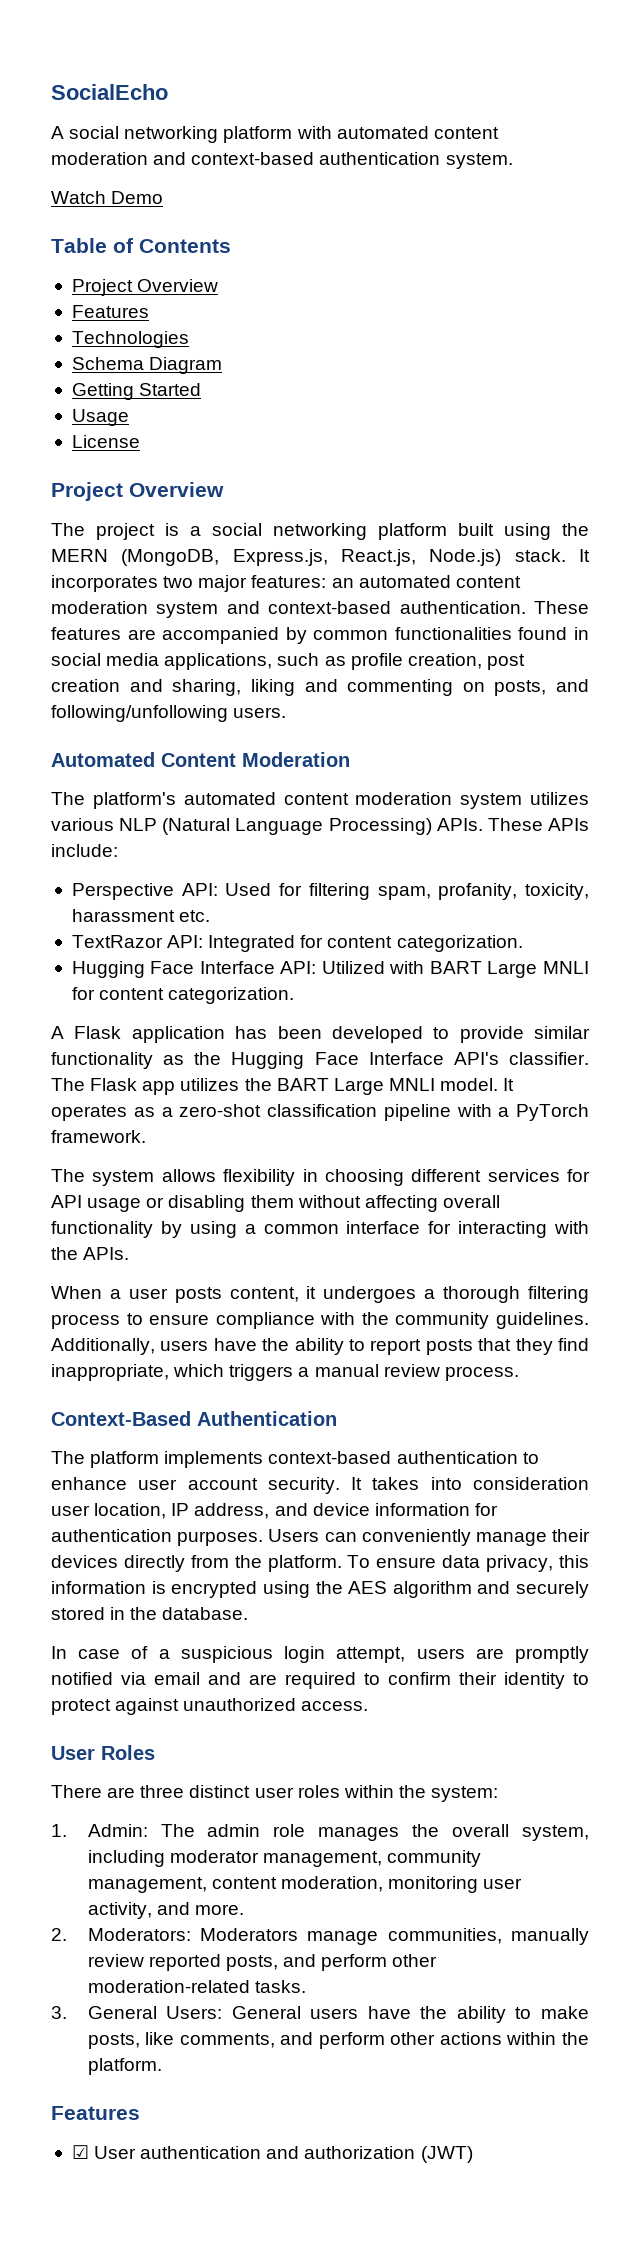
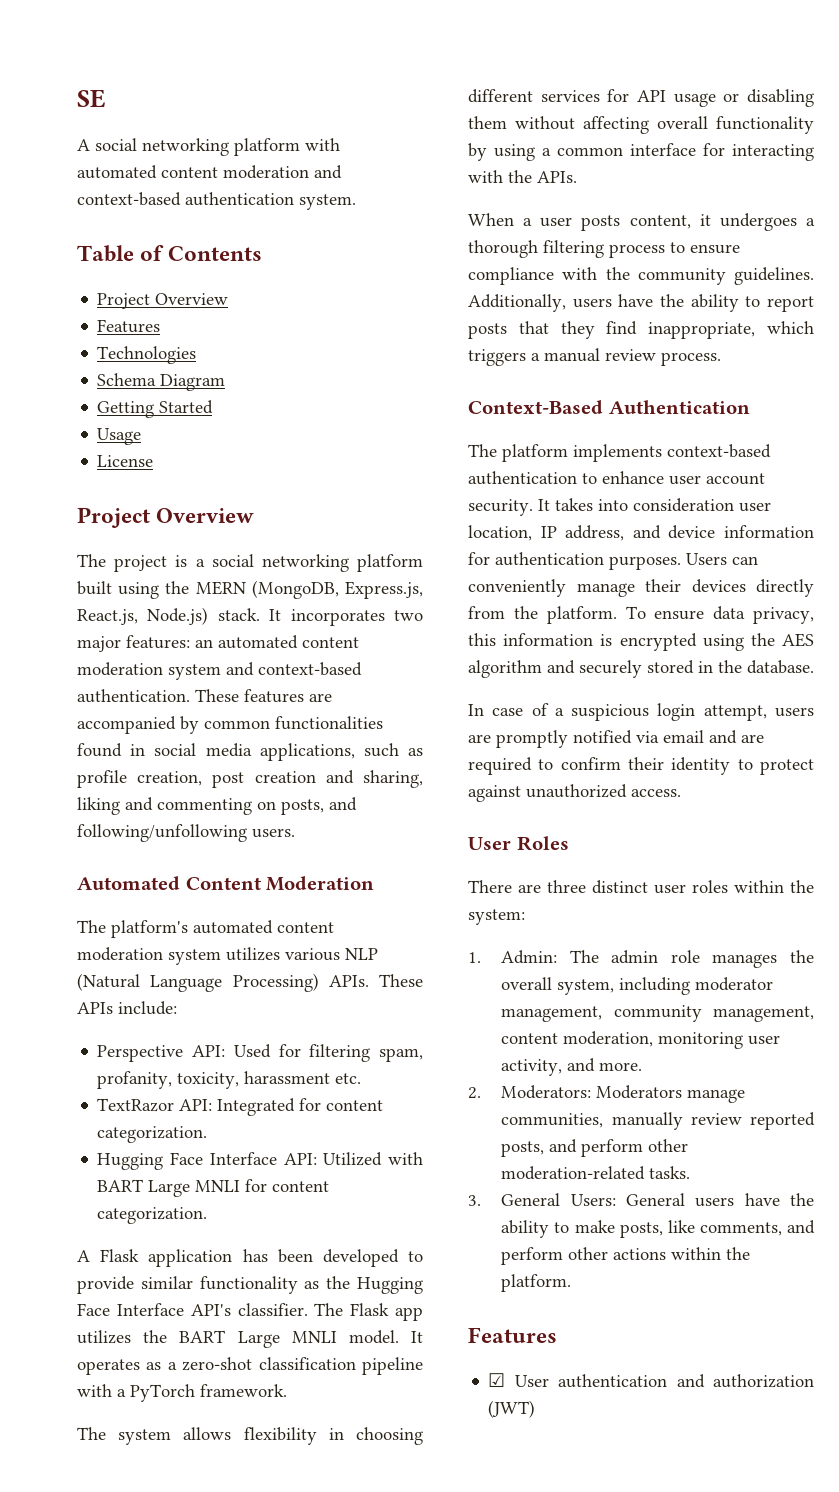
- SocialEcho
+ SE
- Watch Demo

